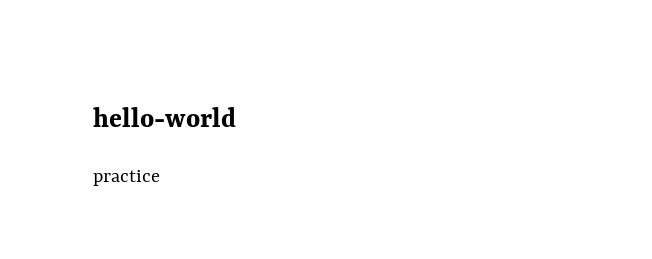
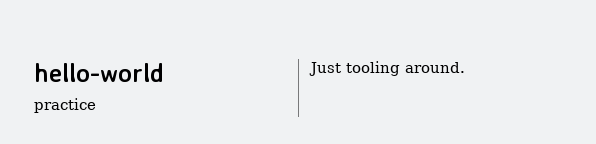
+ Just tooling around.

